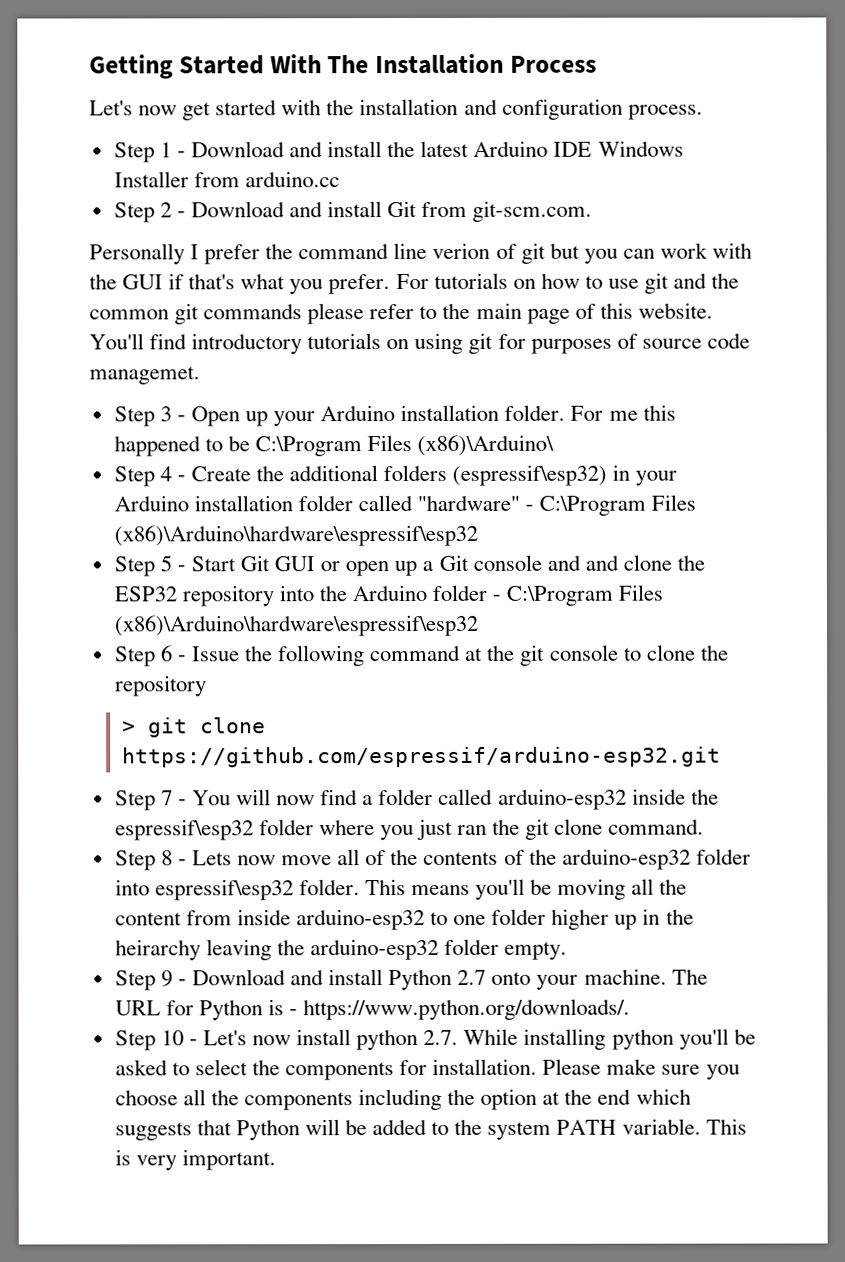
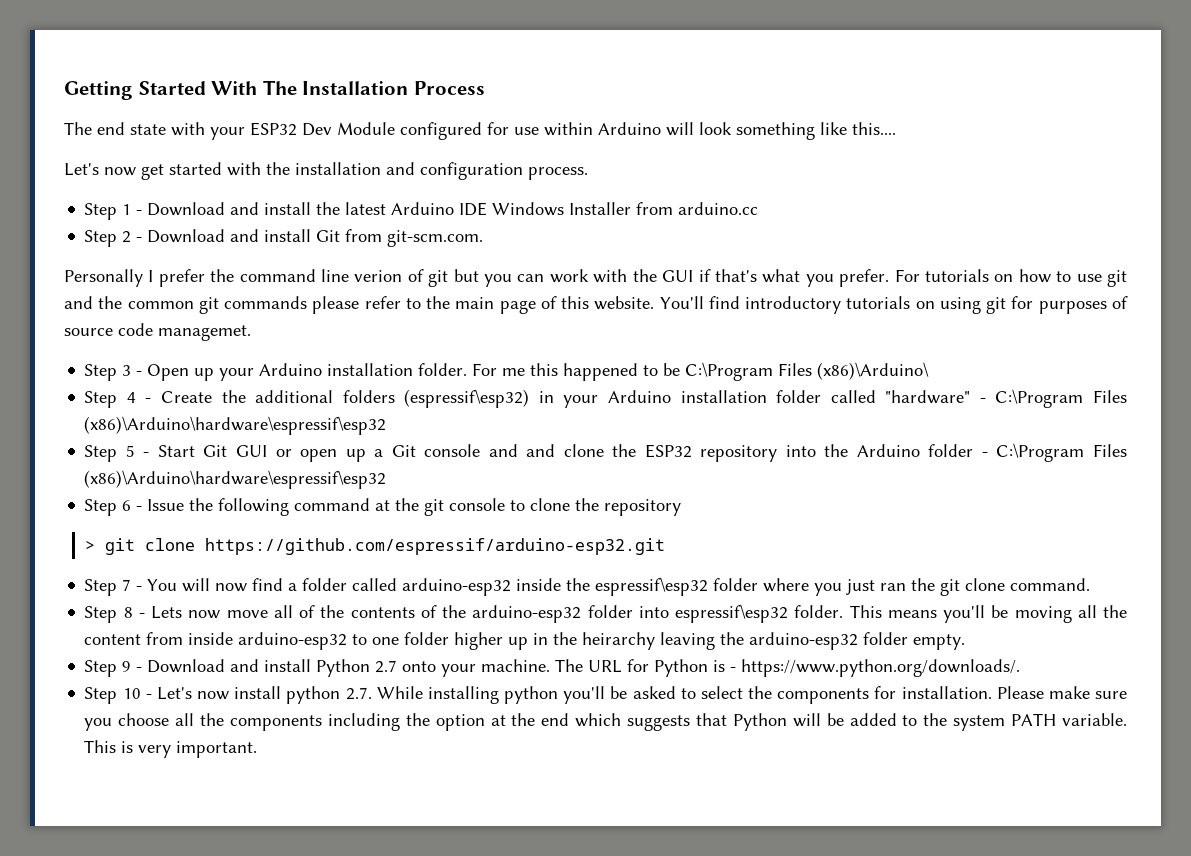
+ The end state with your ESP32 Dev Module configured for use within Arduino will look something like this....

